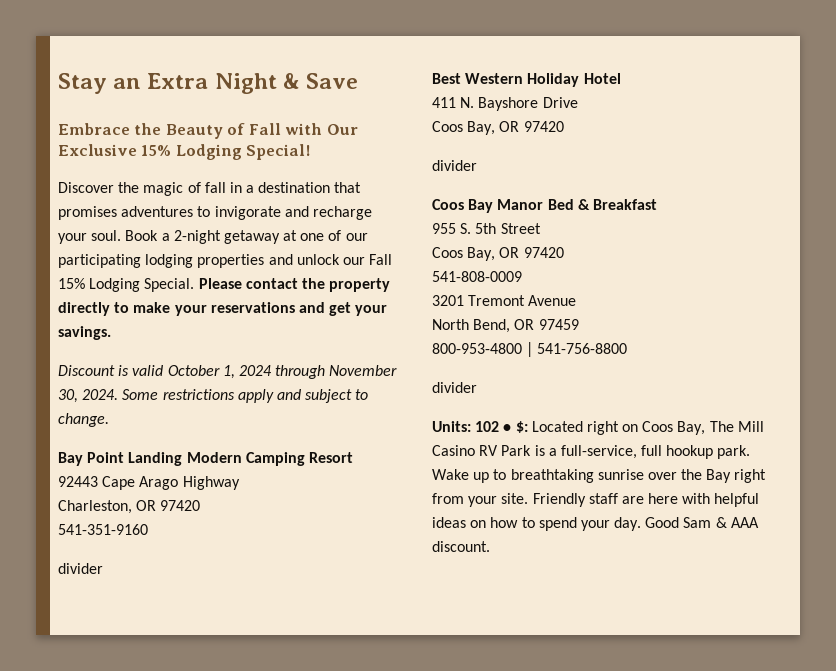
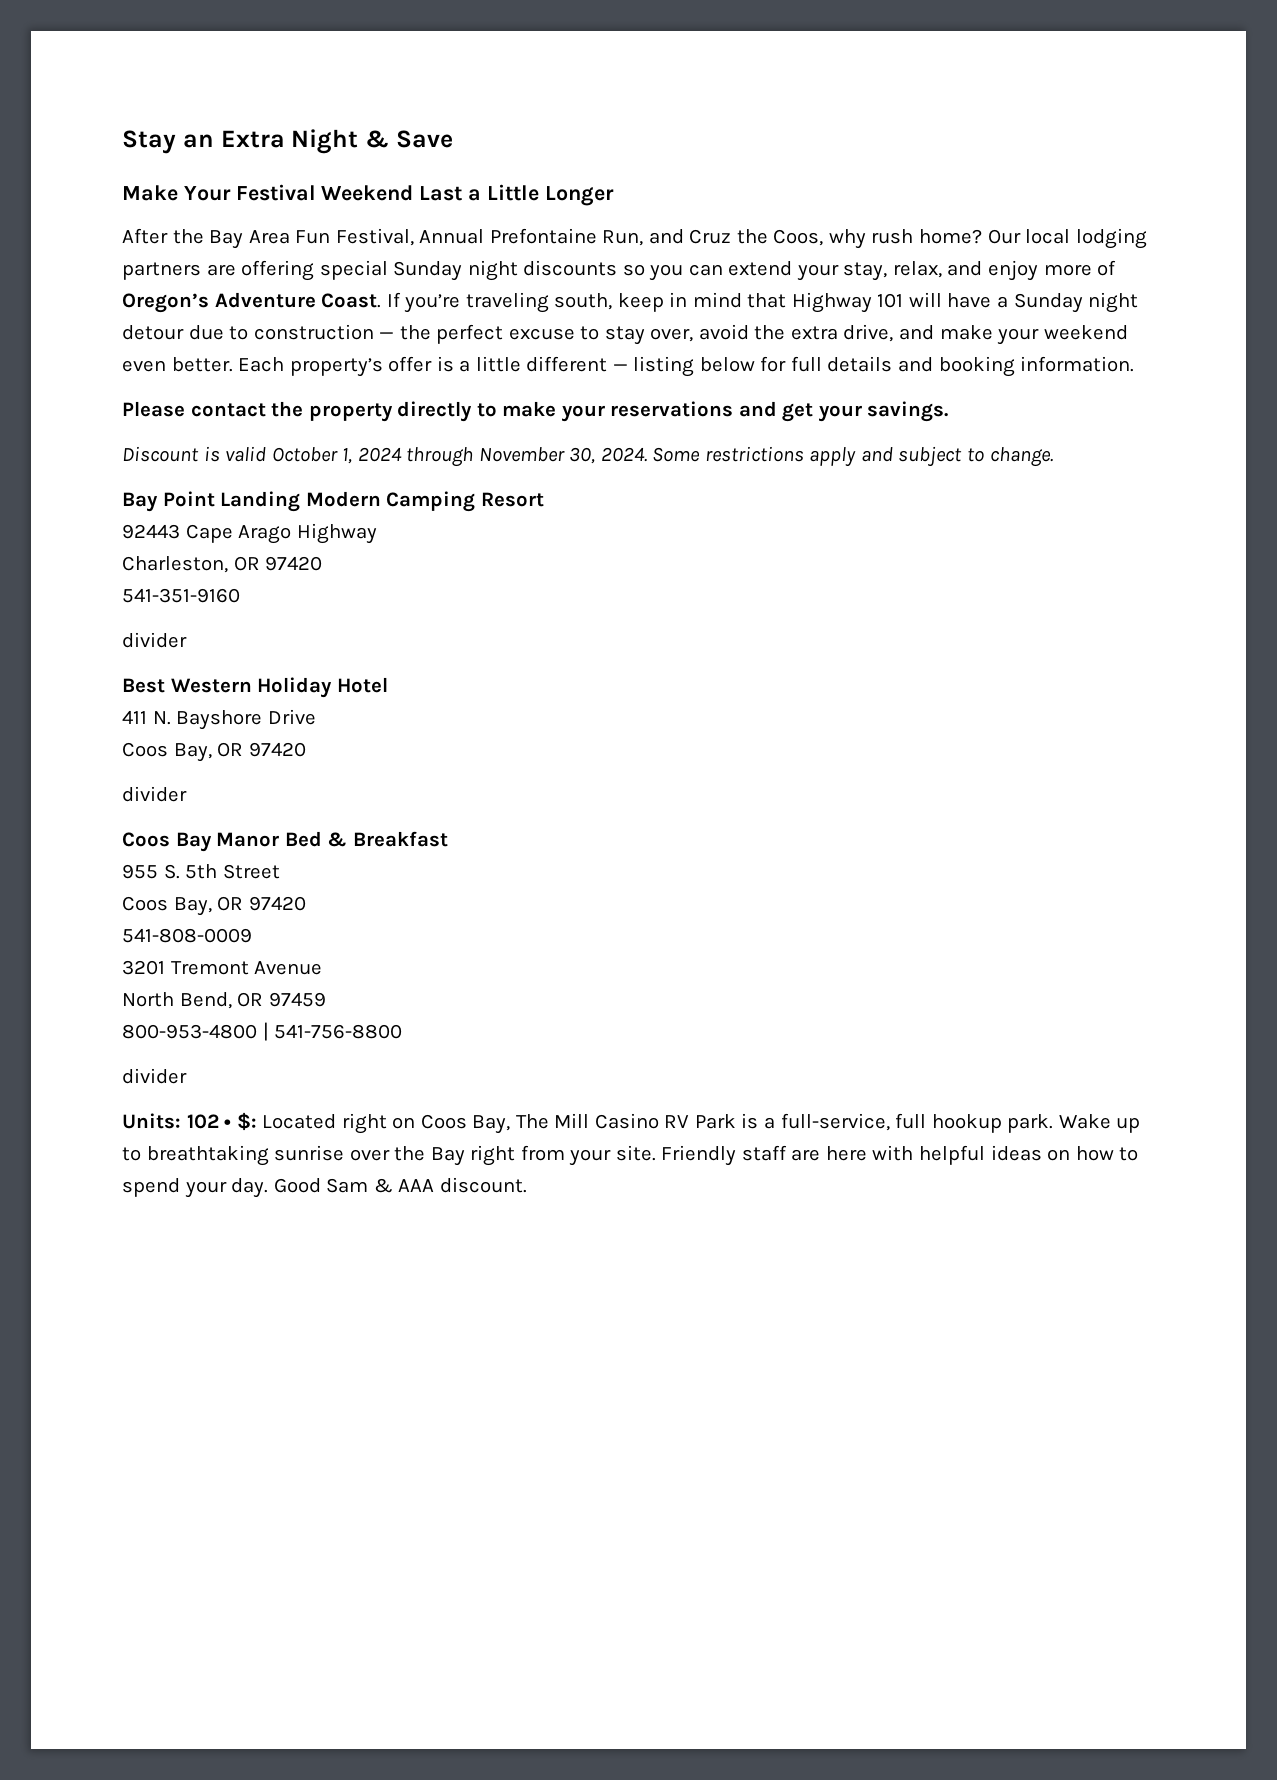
- Embrace the Beauty of Fall with Our Exclusive 15% Lodging Special!
- Discover the magic of fall in a destination that promises adventures to invigorate and recharge your soul. Book a 2-night getaway at one of our participating lodging properties and unlock our Fall 15% Lodging Special. Please contact the property directly to make your reservations and get your savings.
+ Make Your Festival Weekend Last a Little Longer
+ After the Bay Area Fun Festival, Annual Prefontaine Run, and Cruz the Coos, why rush home? Our local lodging partners are offering special Sunday night discounts so you can extend your stay, relax, and enjoy more of Oregon’s Adventure Coast. If you’re traveling south, keep in mind that Highway 101 will have a Sunday night detour due to construction — the perfect excuse to stay over, avoid the extra drive, and make your weekend even better. Each property’s offer is a little different — listing below for full details and booking information.
+ Please contact the property directly to make your reservations and get your savings.

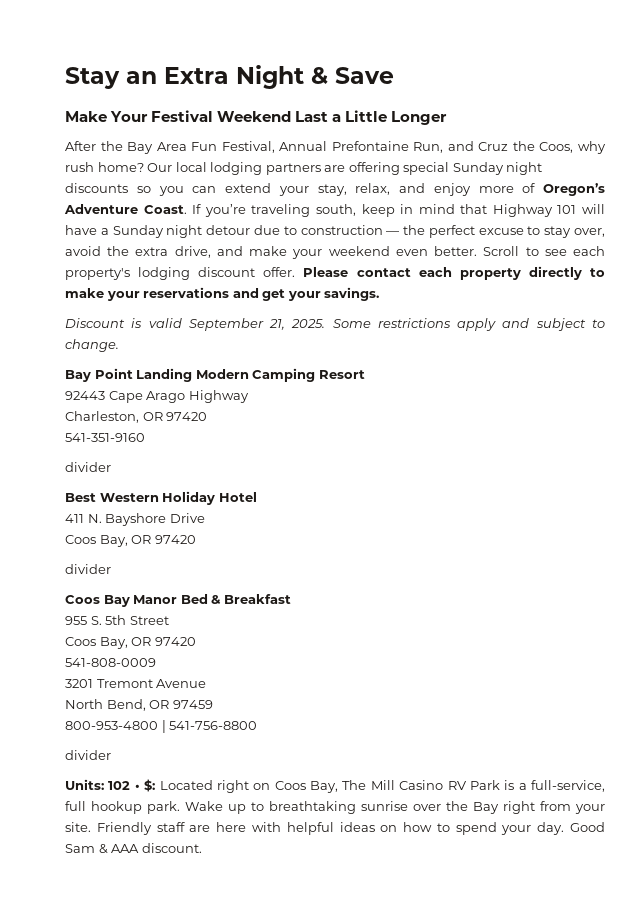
- Each property’s offer is a little different — listing below for full details and booking information.
- Please contact the property directly to make your reservations and get your savings.
+ Scroll to see each property's lodging discount offer. Please contact each property directly to make your reservations and get your savings.
- Discount is valid October 1, 2024 through November 30, 2024.
+ Discount is valid September 21, 2025.

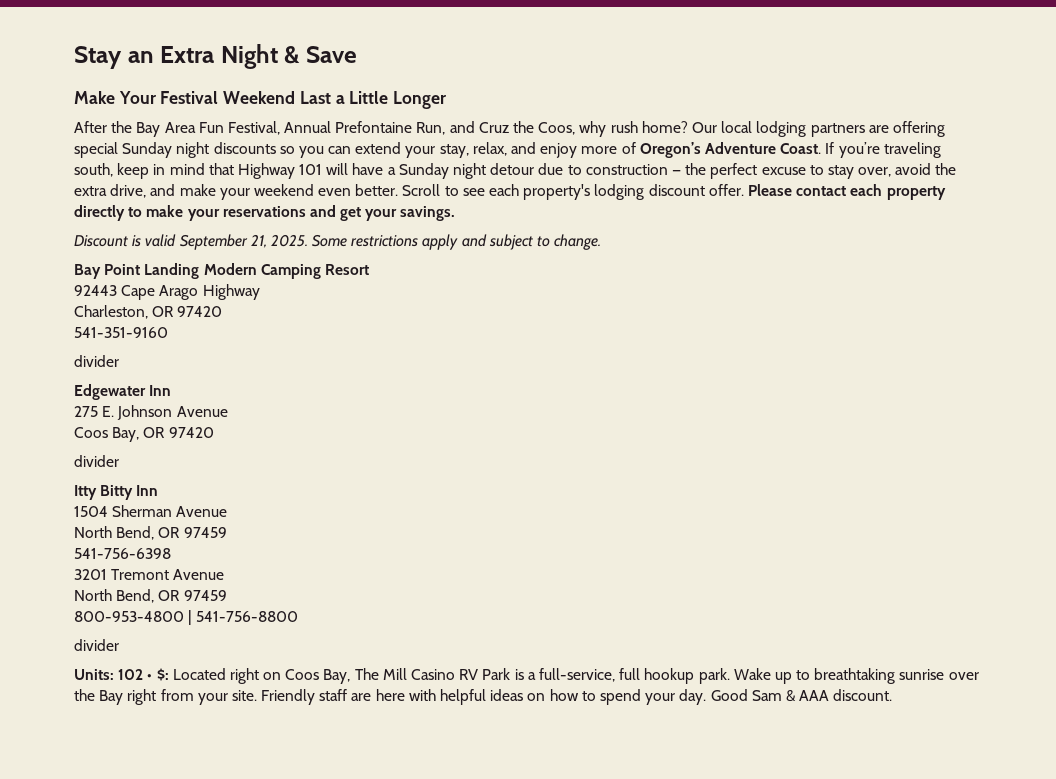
- Best Western Holiday Hotel
- 411 N. Bayshore Drive
+ Edgewater Inn
+ 275 E. Johnson Avenue
- Coos Bay Manor Bed & Breakfast
- 955 S. 5th Street
- Coos Bay, OR 97420
- 541-808-0009
+ Itty Bitty Inn
+ 1504 Sherman Avenue
+ North Bend, OR 97459
+ 541-756-6398

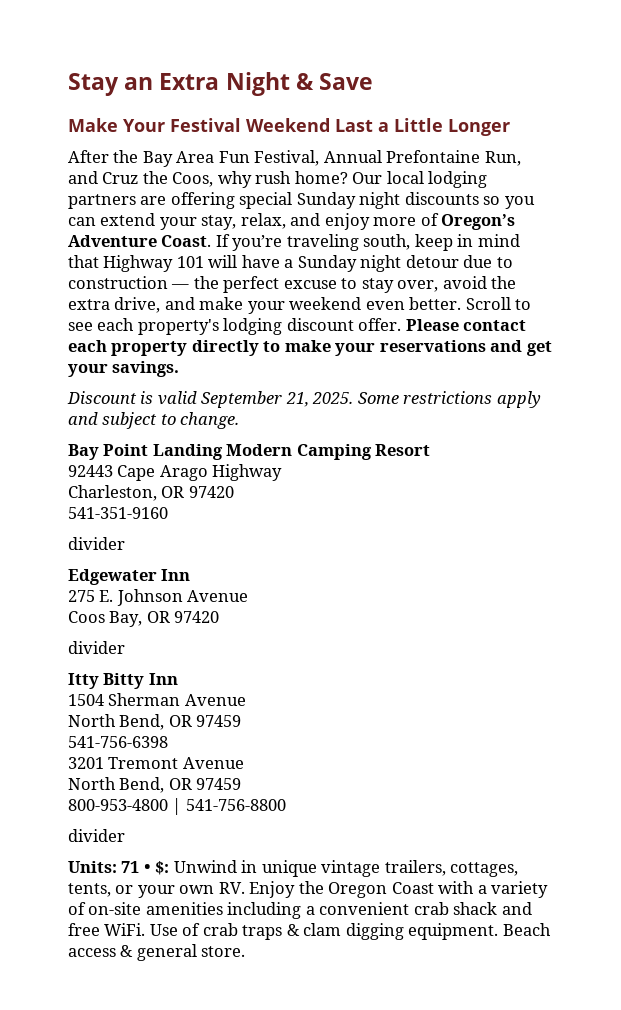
- Units: 102 • $: Located right on Coos Bay, The Mill Casino RV Park is a full-service, full hookup park. Wake up to breathtaking sunrise over the Bay right from your site. Friendly staff are here with helpful ideas on how to spend your day. Good Sam & AAA discount.
+ Units: 71 • $: Unwind in unique vintage trailers, cottages, tents, or your own RV. Enjoy the Oregon Coast with a variety of on-site amenities including a convenient crab shack and free WiFi. Use of crab traps & clam digging equipment. Beach access & general store.

